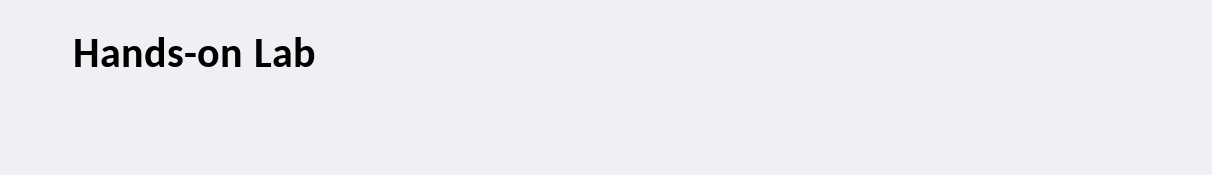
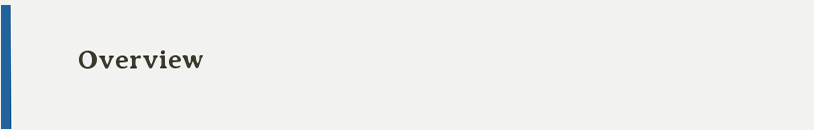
- Hands-on Lab
+ Overview

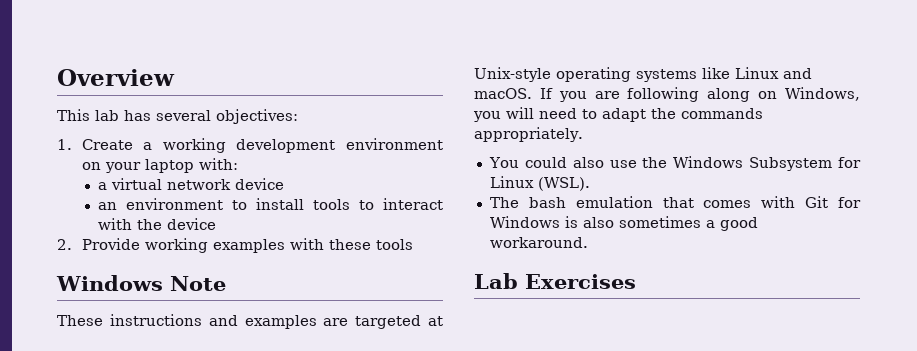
+ This lab has several objectives:
+ 1. Create a working development environment on your laptop with:
+ a virtual network device
+ an environment to install tools to interact with the device
+ 2. Provide working examples with these tools
+ Windows Note
+ These instructions and examples are targeted at Unix-style operating systems like Linux and macOS. If you are following along on Windows, you will need to adapt the commands appropriately.
+ You could also use the Windows Subsystem for Linux (WSL).
+ The bash emulation that comes with Git for Windows is also sometimes a good workaround.
+ Lab Exercises

